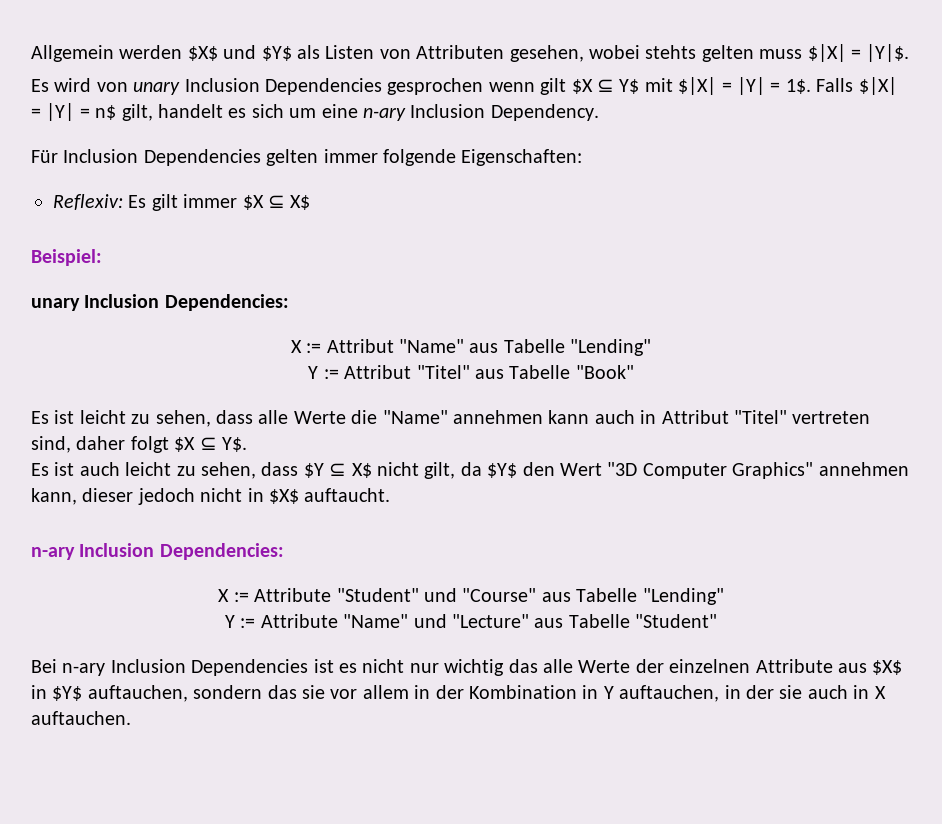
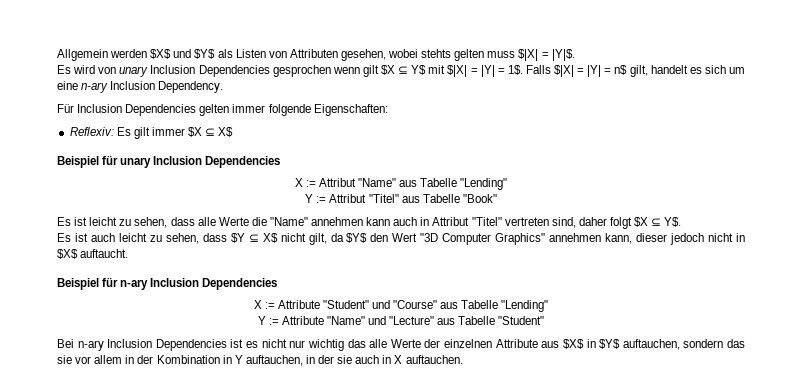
- Beispiel:
- unary Inclusion Dependencies:
+ Beispiel für unary Inclusion Dependencies
- n-ary Inclusion Dependencies:
+ Beispiel für n-ary Inclusion Dependencies

